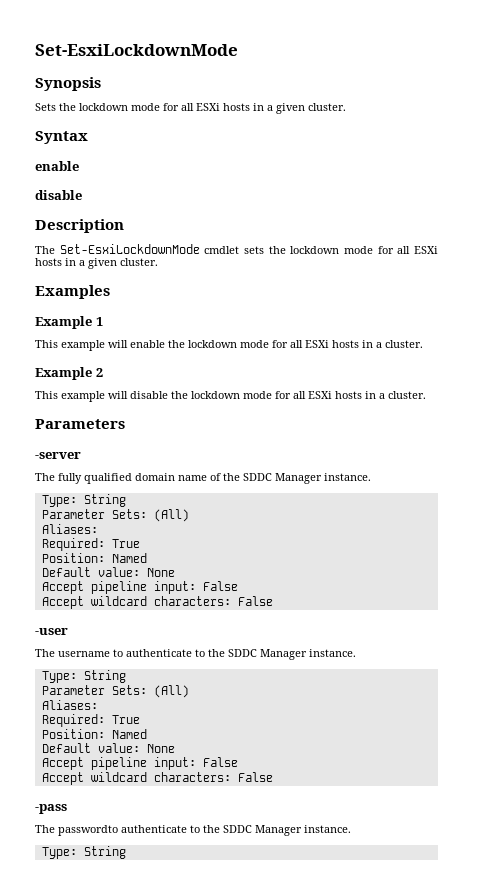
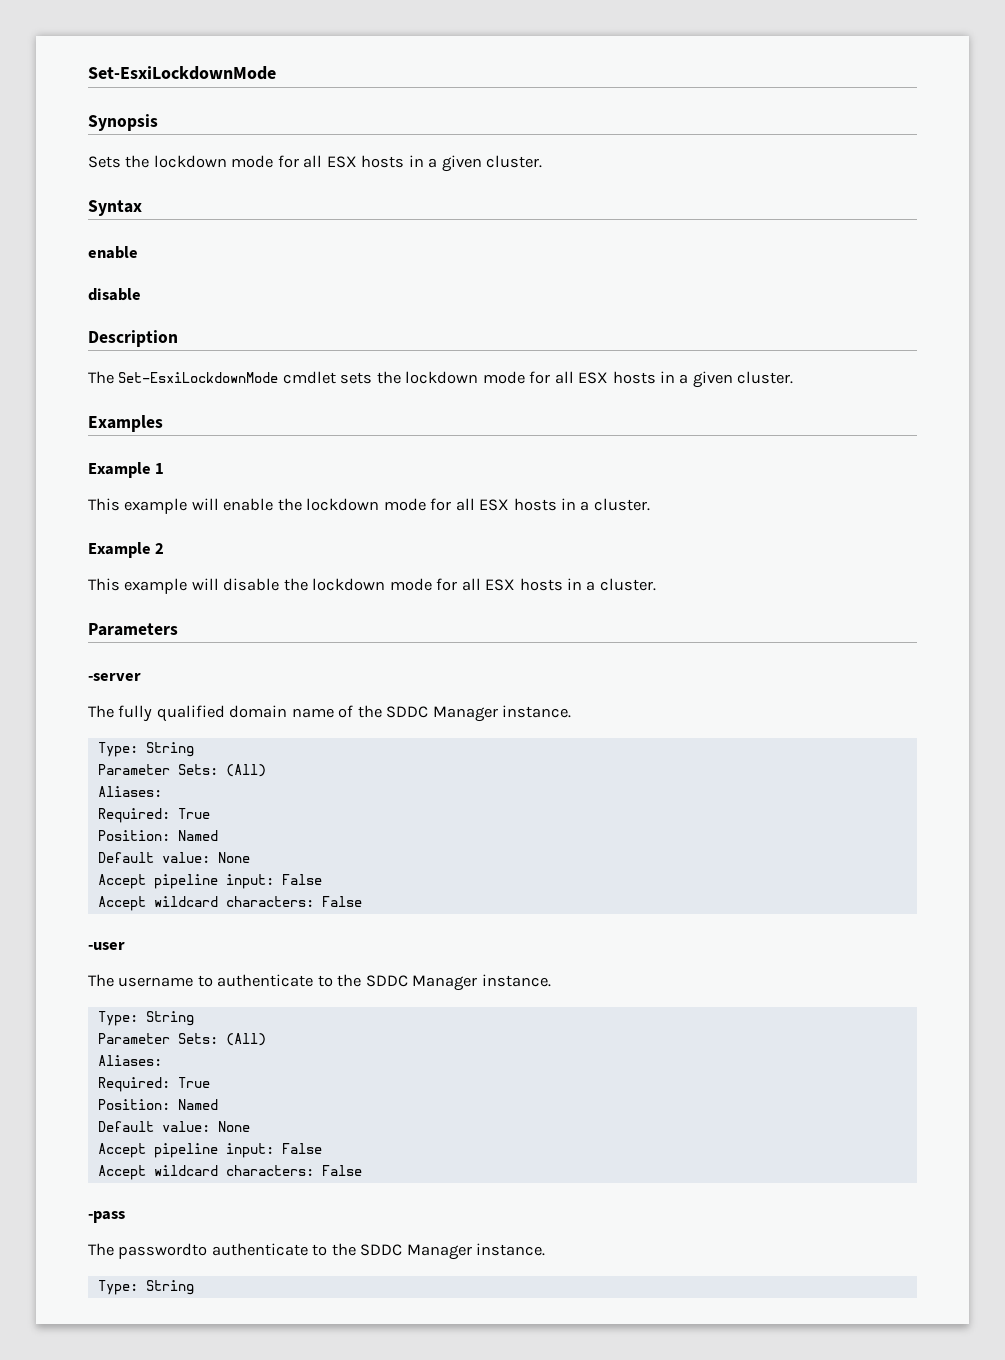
- Sets the lockdown mode for all ESXi hosts in a given cluster.
+ Sets the lockdown mode for all ESX hosts in a given cluster.
- The Set-EsxiLockdownMode cmdlet sets the lockdown mode for all ESXi hosts in a given cluster.
+ The Set-EsxiLockdownMode cmdlet sets the lockdown mode for all ESX hosts in a given cluster.
- This example will enable the lockdown mode for all ESXi hosts in a cluster.
+ This example will enable the lockdown mode for all ESX hosts in a cluster.
- This example will disable the lockdown mode for all ESXi hosts in a cluster.
+ This example will disable the lockdown mode for all ESX hosts in a cluster.

